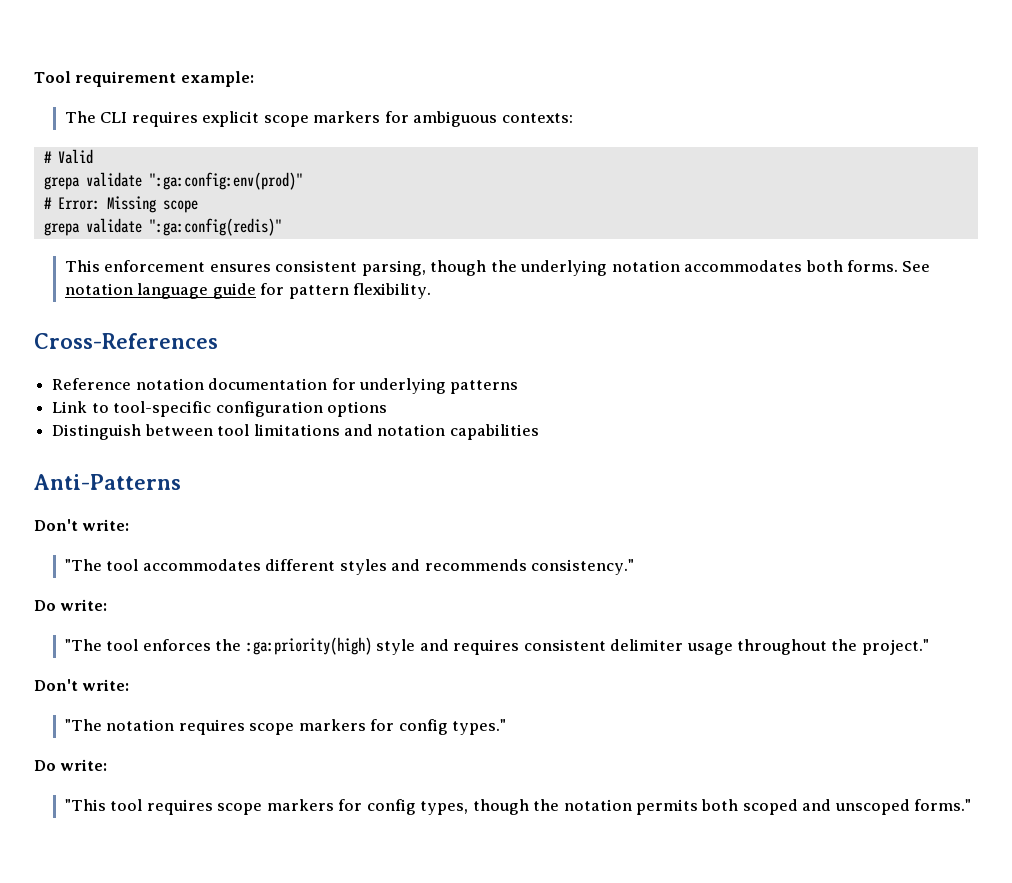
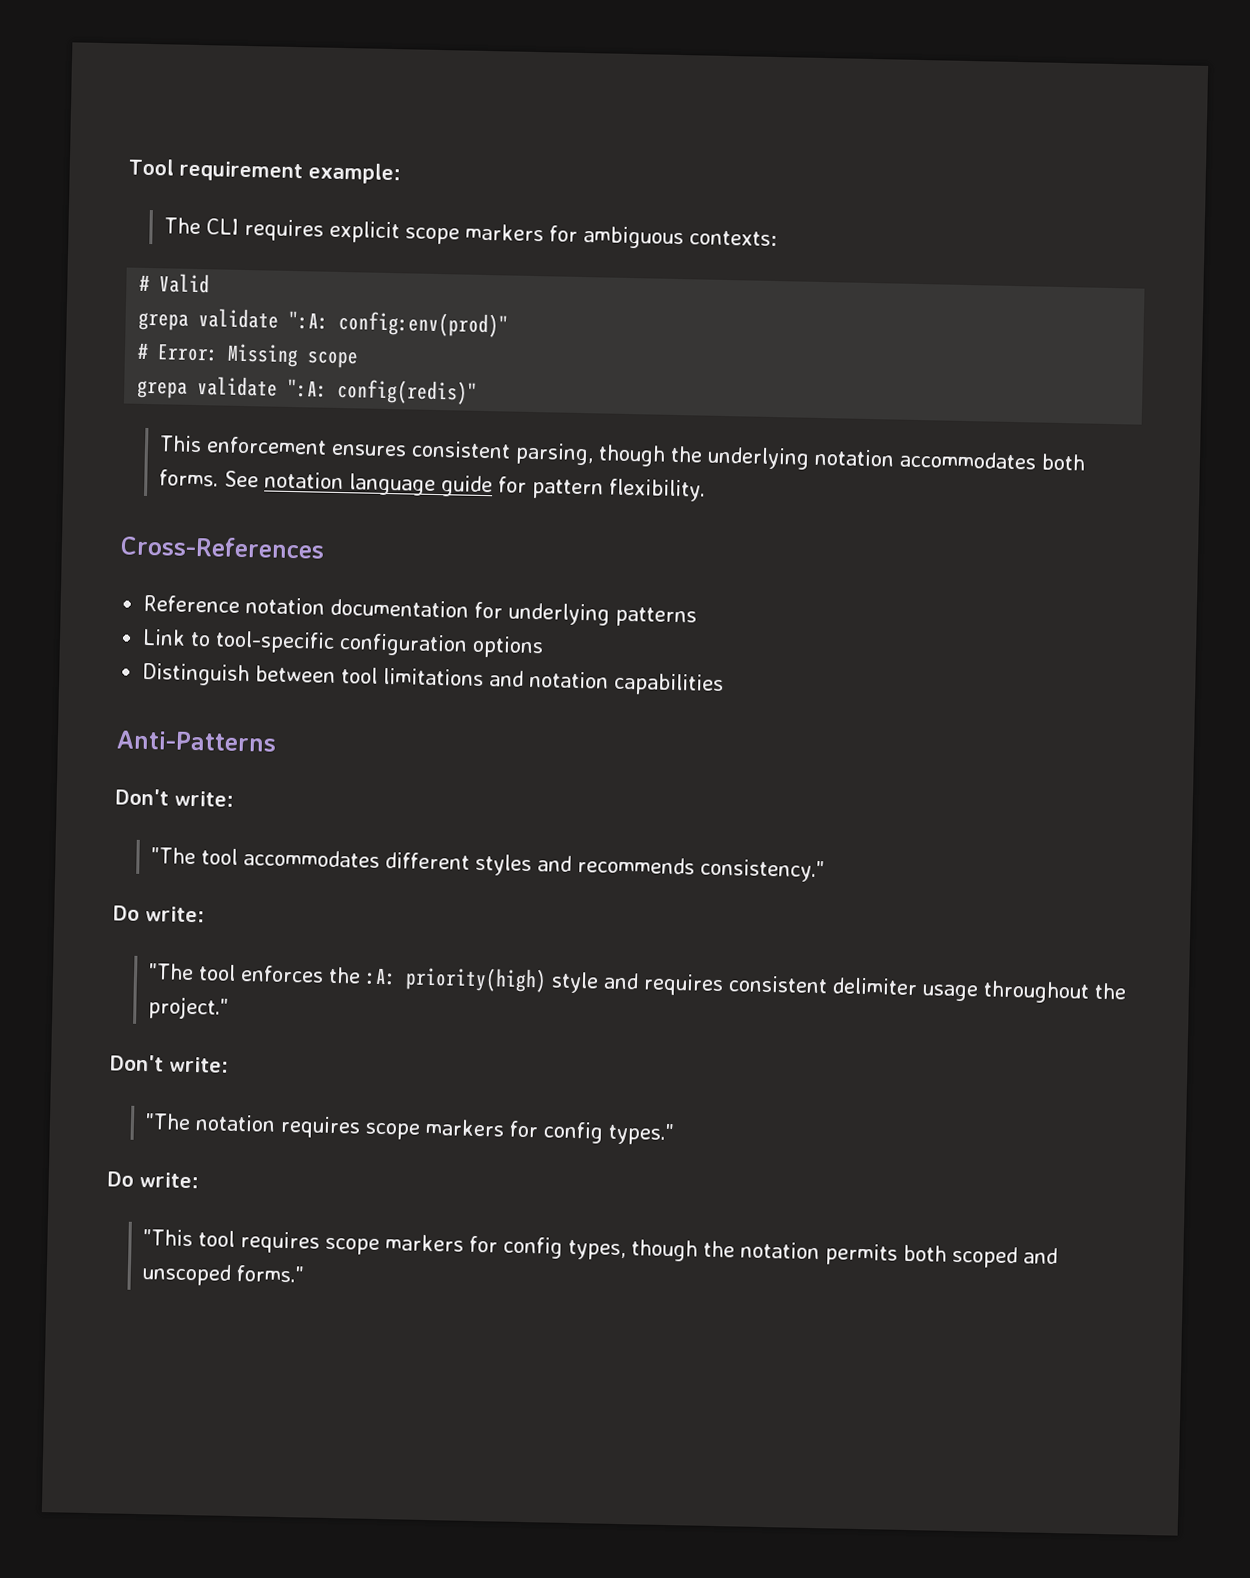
- grepa validate ":ga:config:env(prod)"
+ grepa validate ":A: config:env(prod)"
- grepa validate ":ga:config(redis)"
+ grepa validate ":A: config(redis)"
- "The tool enforces the :ga:priority(high) style and requires consistent delimiter usage throughout the project."
+ "The tool enforces the :A: priority(high) style and requires consistent delimiter usage throughout the project."

